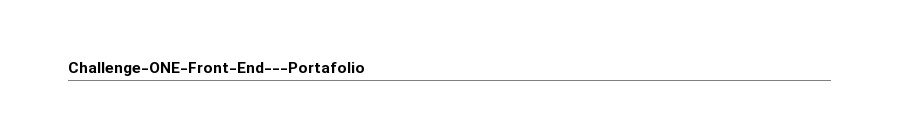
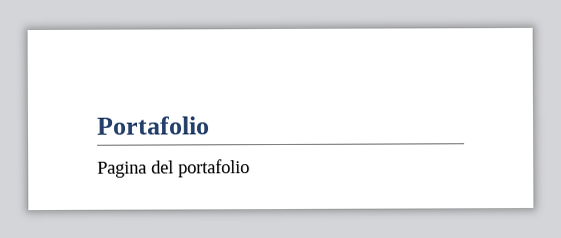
- Challenge-ONE-Front-End---Portafolio
+ Portafolio
+ Pagina del portafolio

